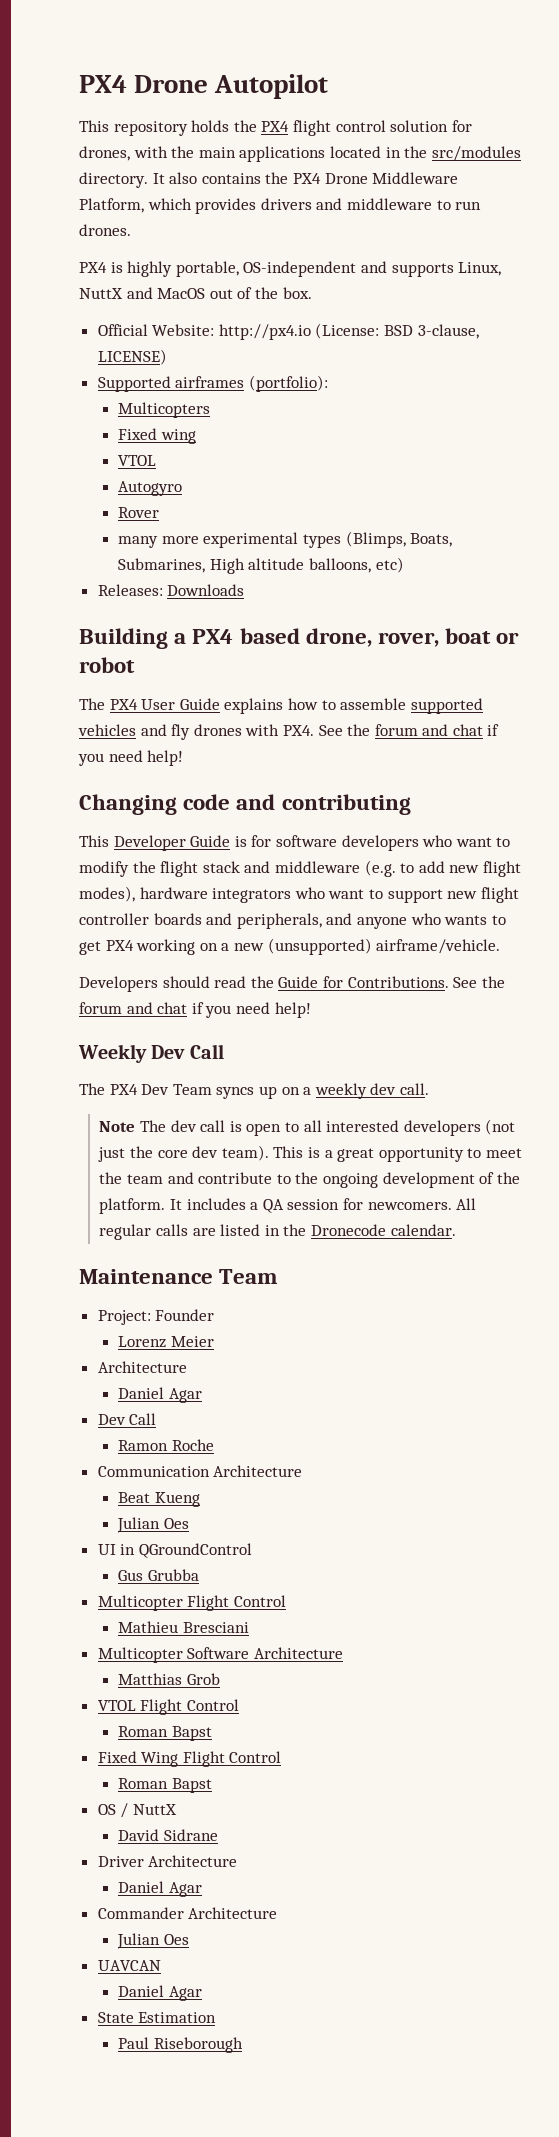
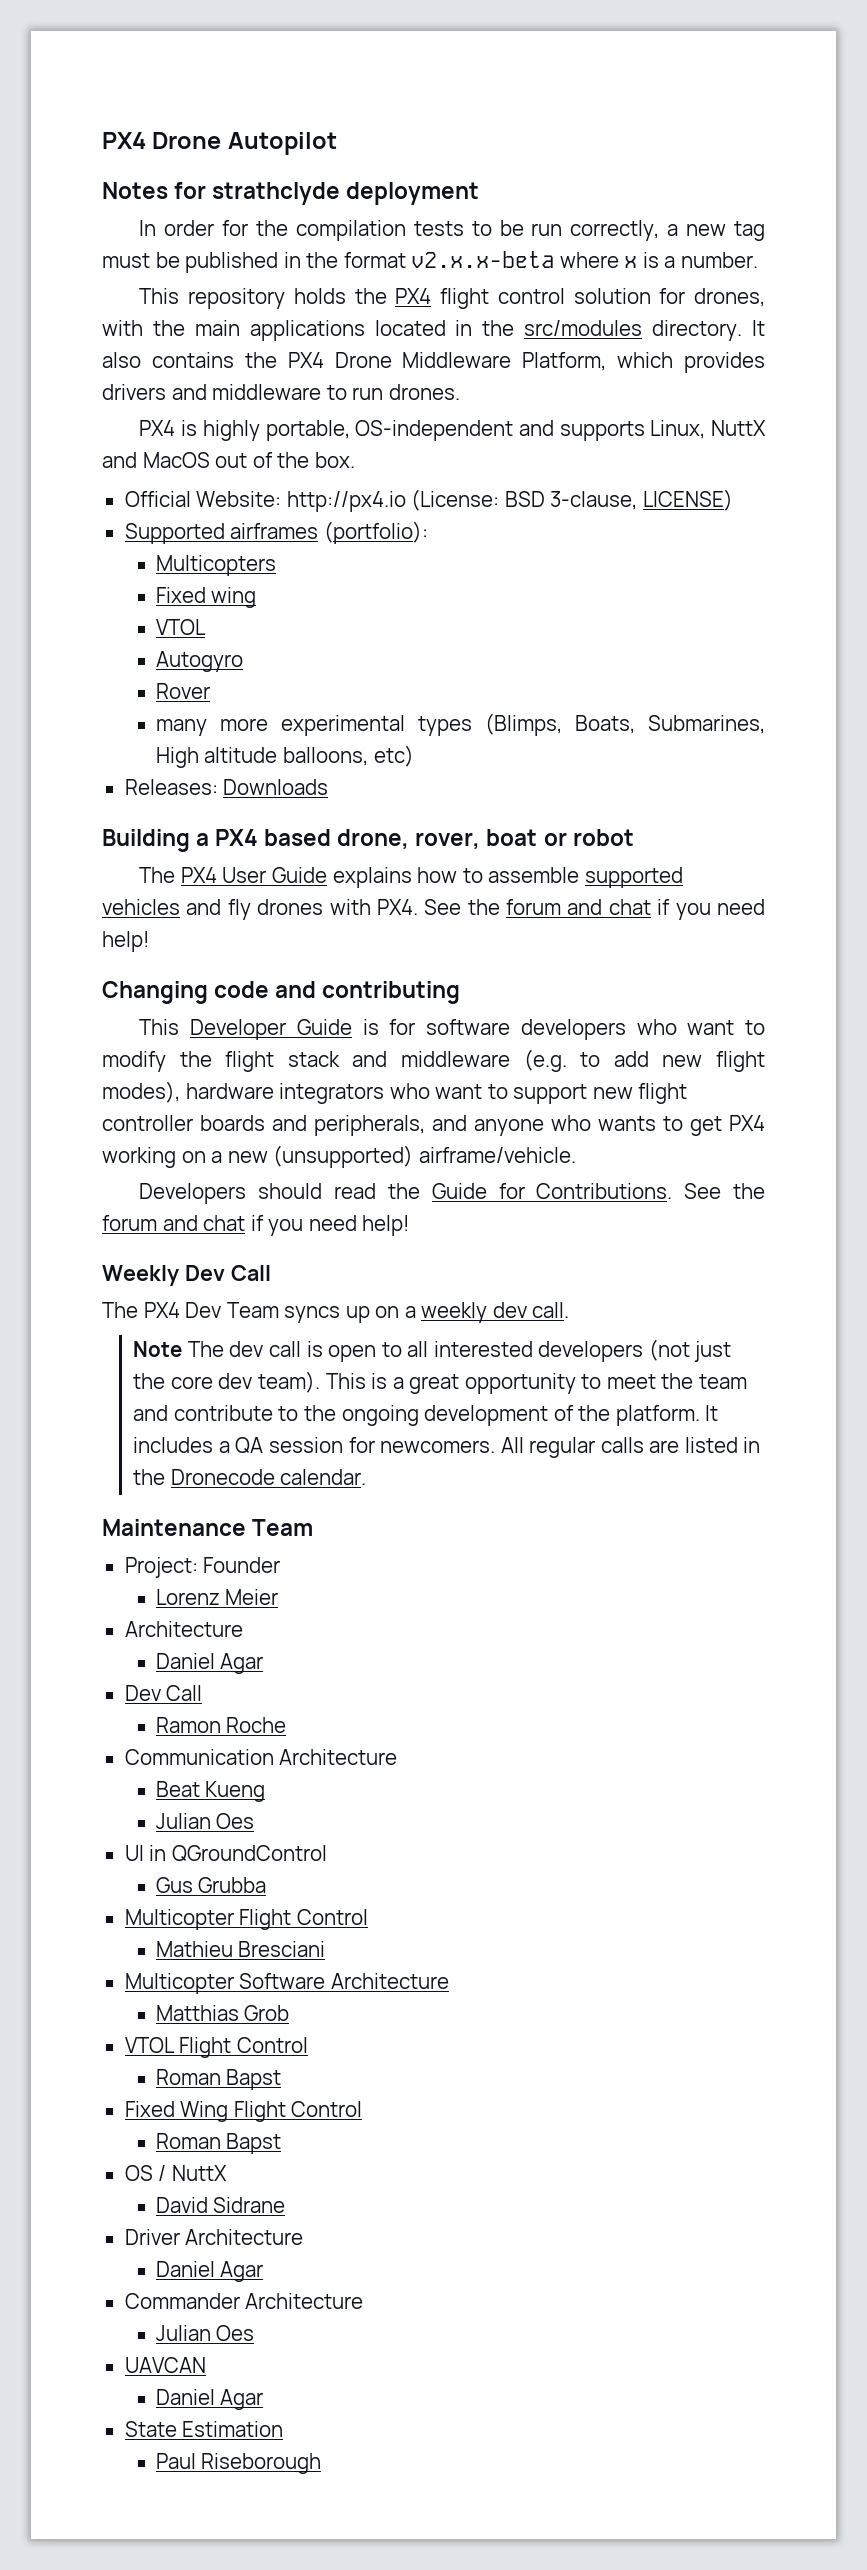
+ Notes for strathclyde deployment
+ In order for the compilation tests to be run correctly, a new tag must be published in the format v2.x.x-beta where x is a number.

